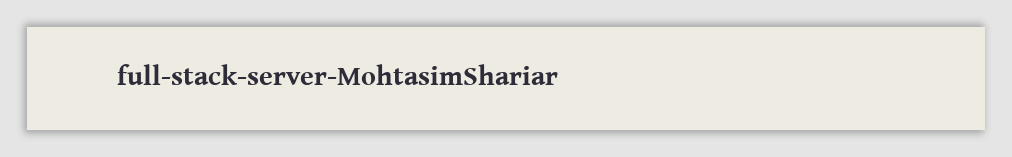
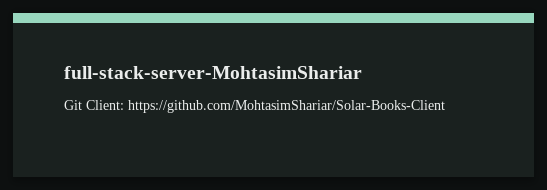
+ Git Client: https://github.com/MohtasimShariar/Solar-Books-Client

